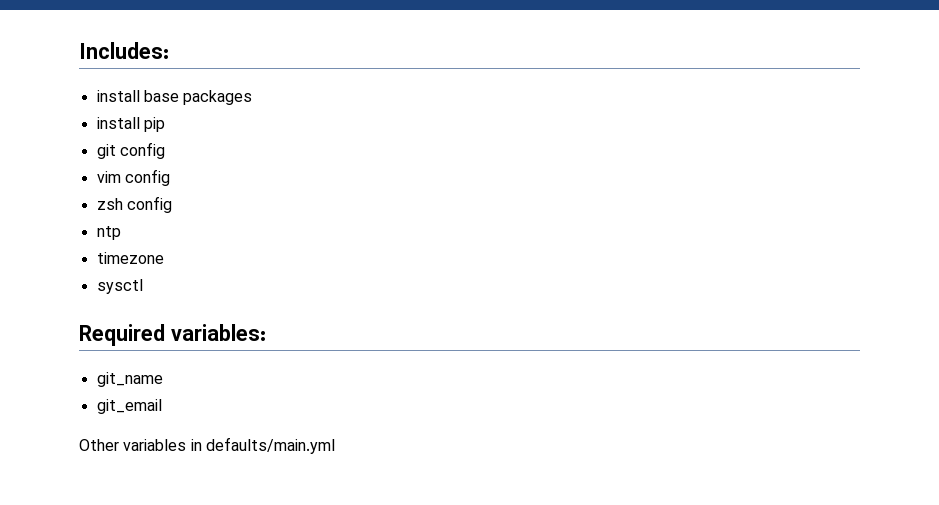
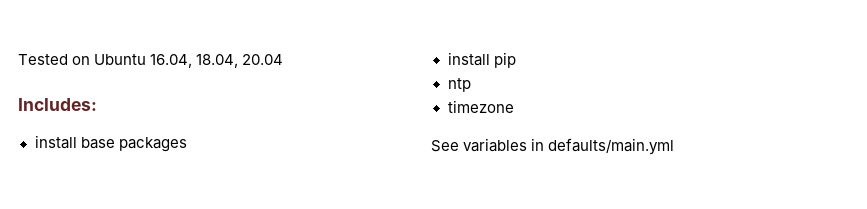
+ Tested on Ubuntu 16.04, 18.04, 20.04
- git config
- vim config
- zsh config
  ntp
  timezone
- sysctl
- Required variables:
- git_name
- git_email
- Other variables in defaults/main.yml
+ See variables in defaults/main.yml

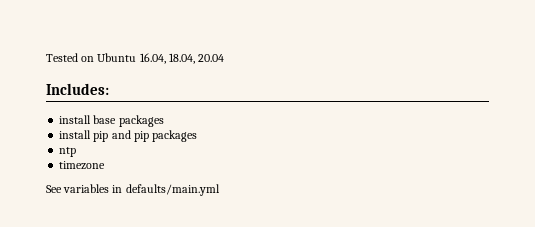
- install pip
+ install pip and pip packages

